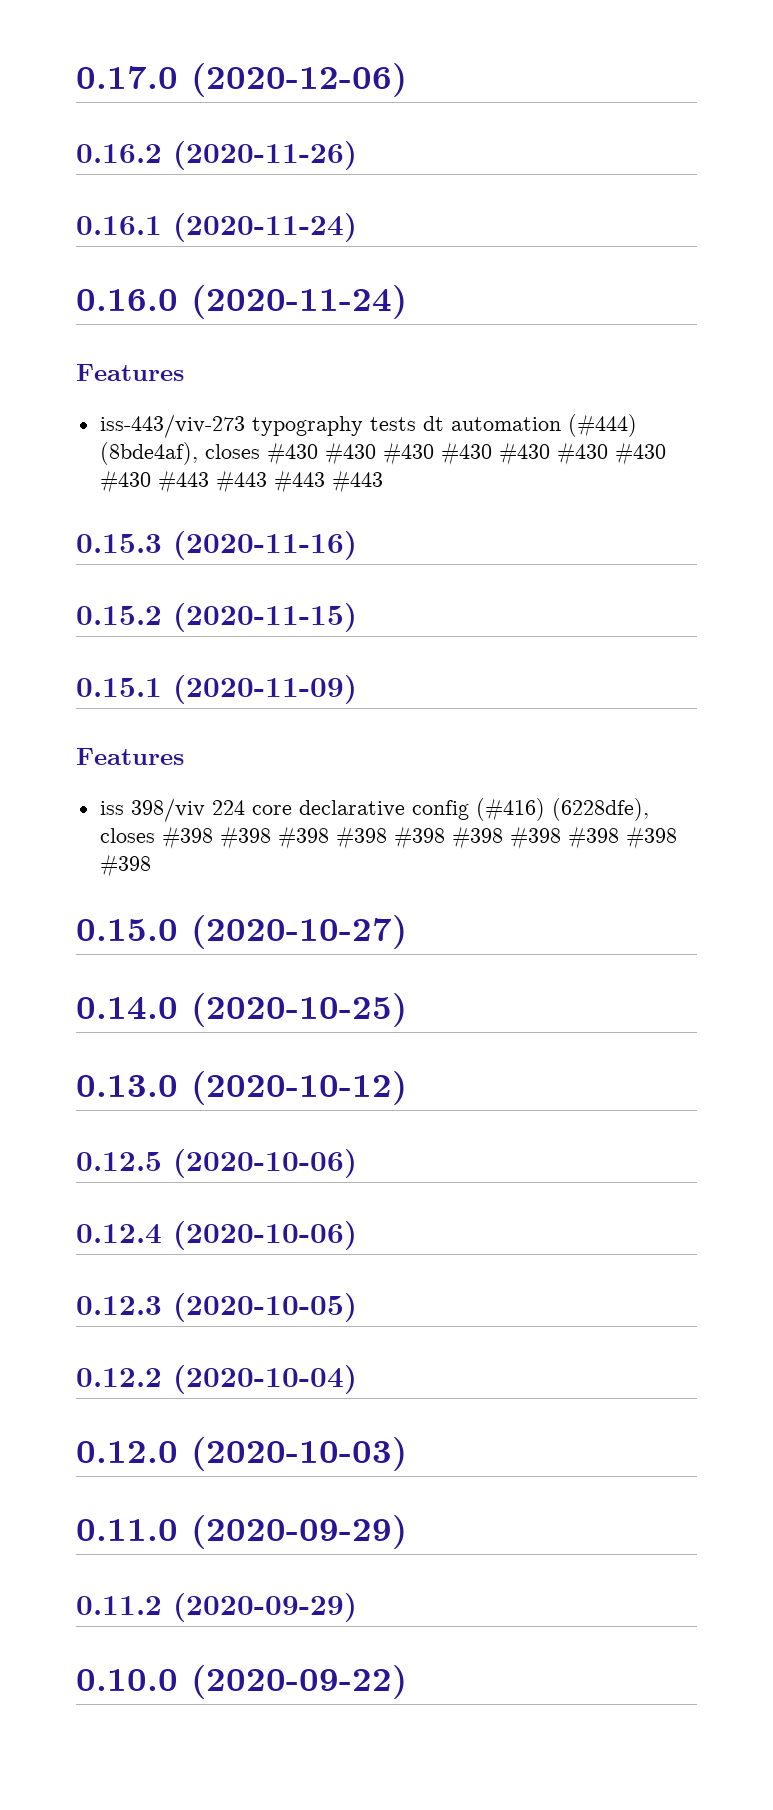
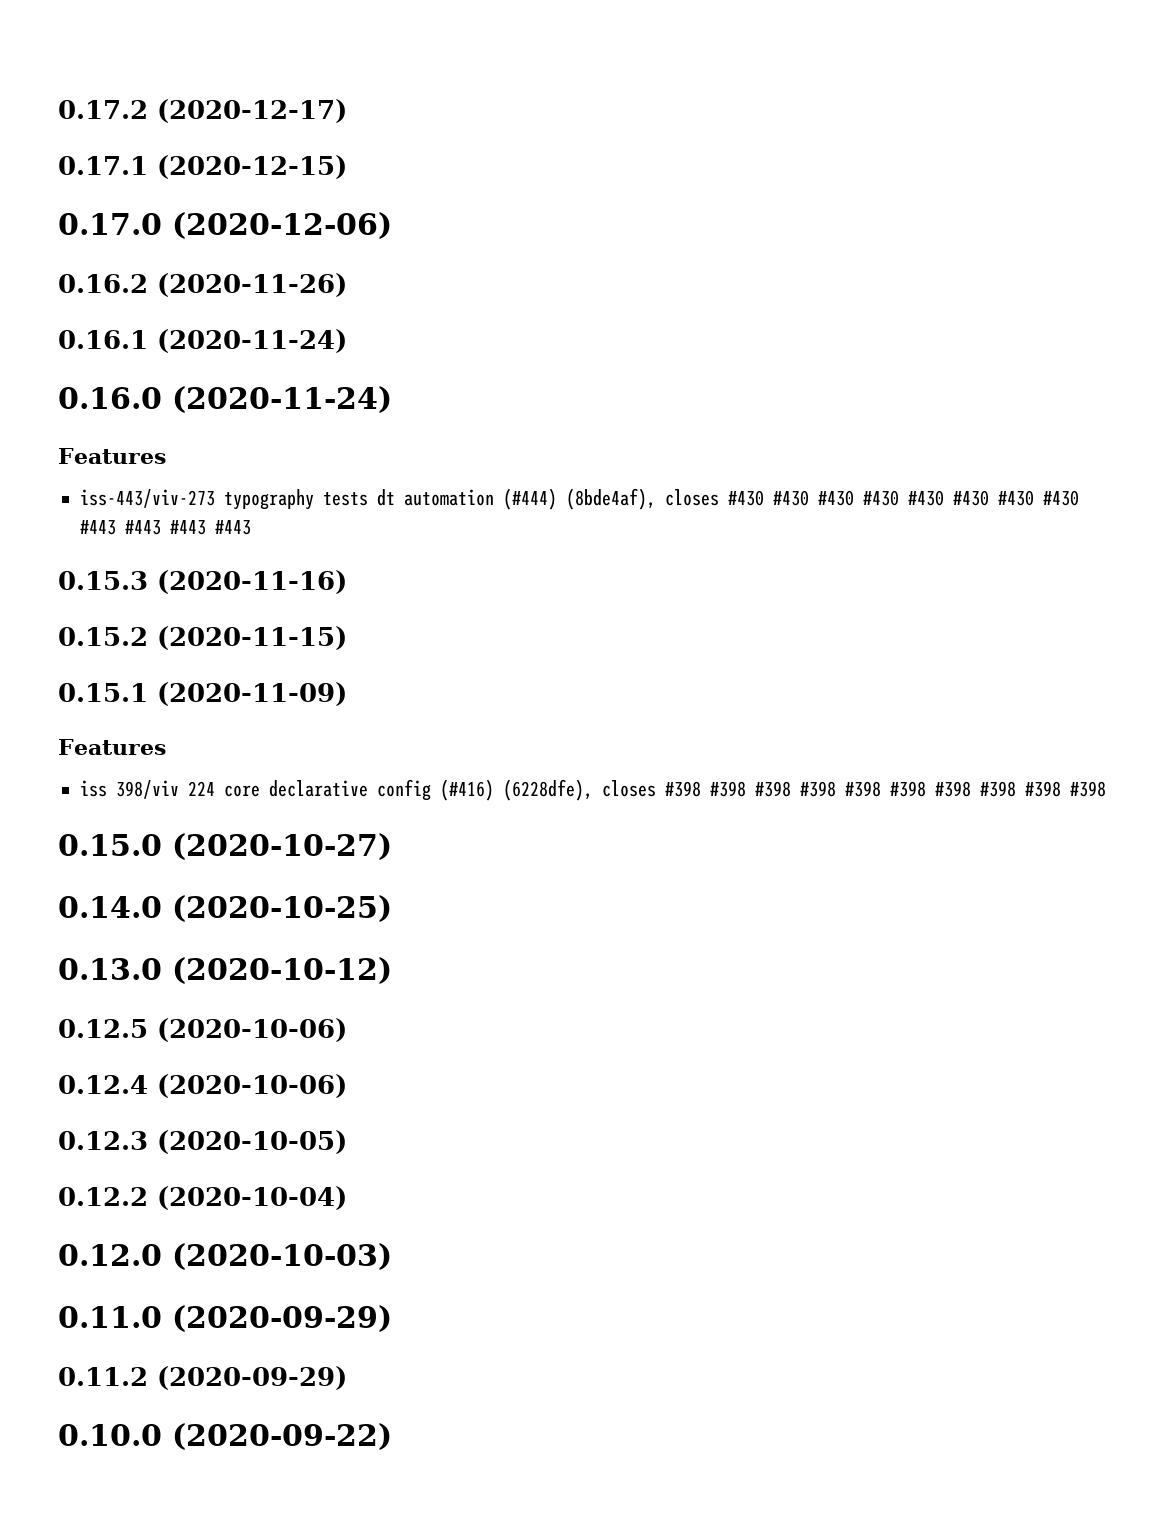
+ 0.17.2 (2020-12-17)
+ 0.17.1 (2020-12-15)

